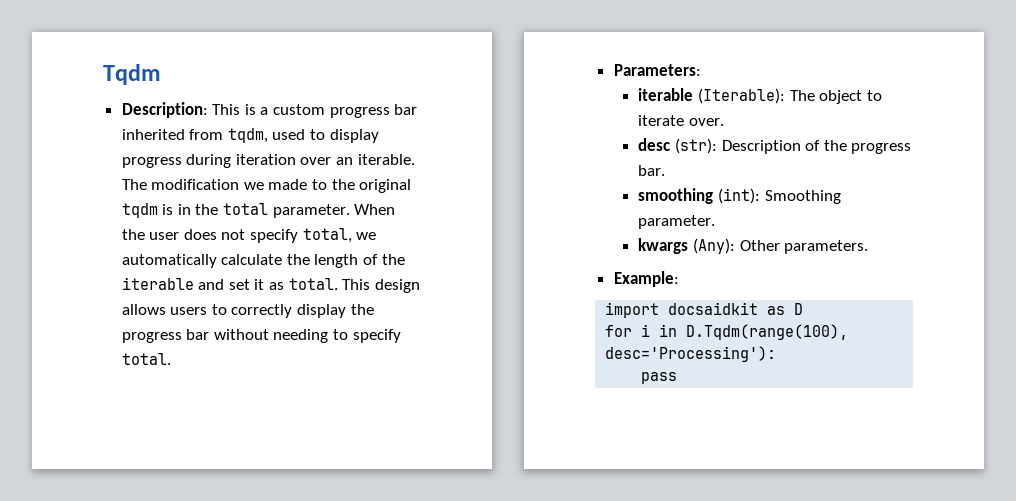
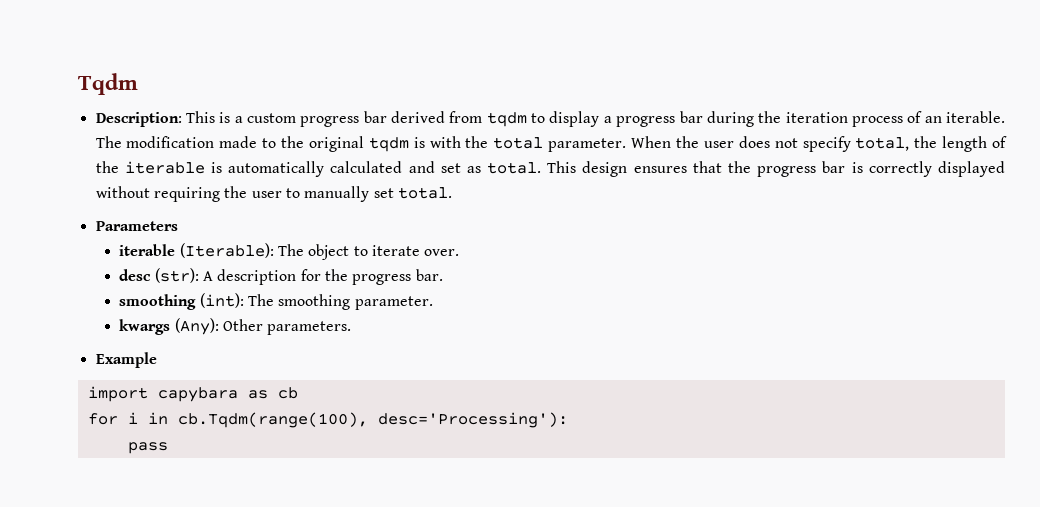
- Description: This is a custom progress bar inherited from tqdm, used to display progress during iteration over an iterable.
+ Description: This is a custom progress bar derived from tqdm to display a progress bar during the iteration process of an iterable.
- The modification we made to the original tqdm is in the total parameter.
+ The modification made to the original tqdm is with the total parameter.
- When the user does not specify total, we automatically calculate the length of the iterable and set it as total.
+ When the user does not specify total, the length of the iterable is automatically calculated and set as total.
- This design allows users to correctly display the progress bar without needing to specify total.
+ This design ensures that the progress bar is correctly displayed without requiring the user to manually set total.
- Parameters:
+ Parameters
- desc (str): Description of the progress bar.
+ desc (str): A description for the progress bar.
- smoothing (int): Smoothing parameter.
+ smoothing (int): The smoothing parameter.
- Example:
+ Example
- import docsaidkit as D
+ import capybara as cb
- for i in D.Tqdm(range(100), desc='Processing'):
+ for i in cb.Tqdm(range(100), desc='Processing'):

